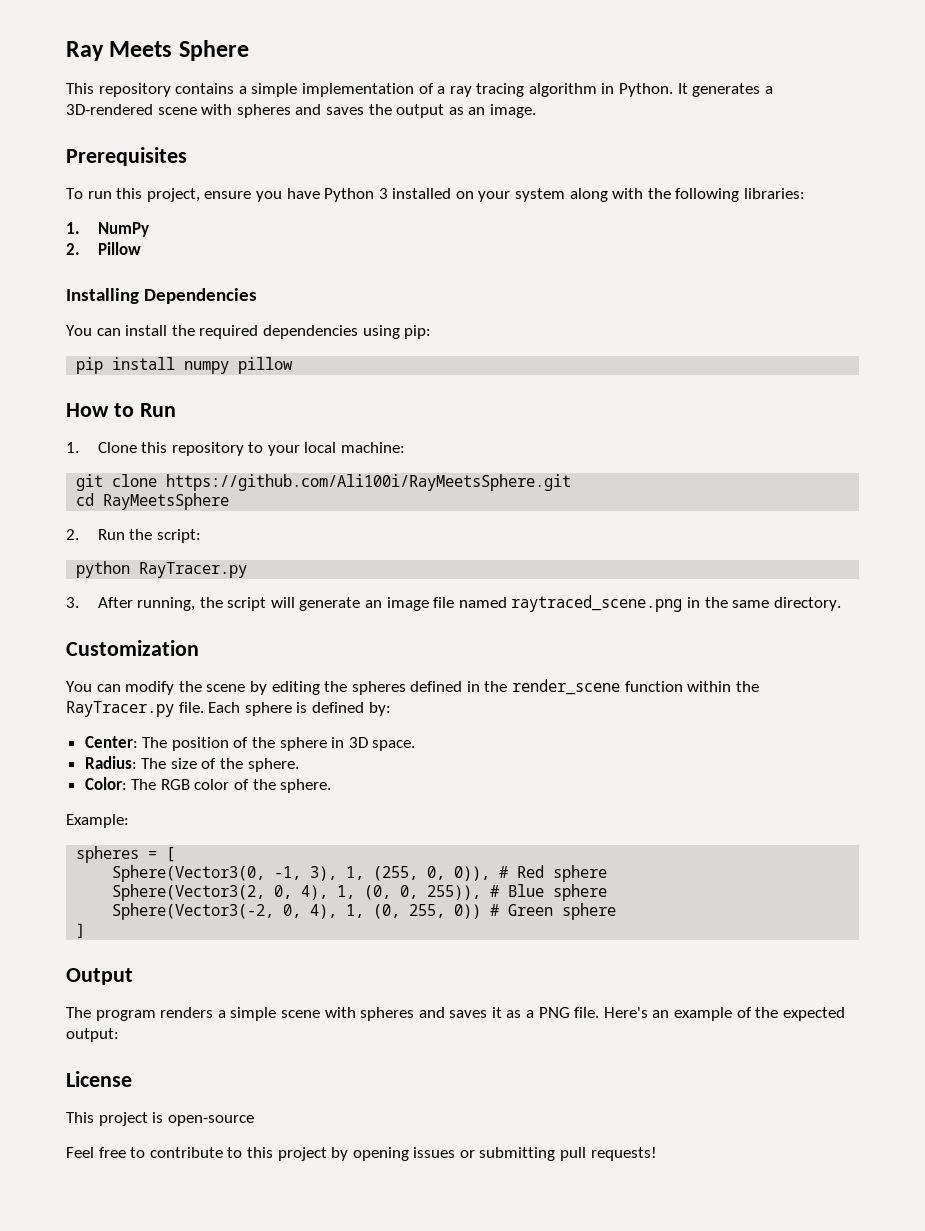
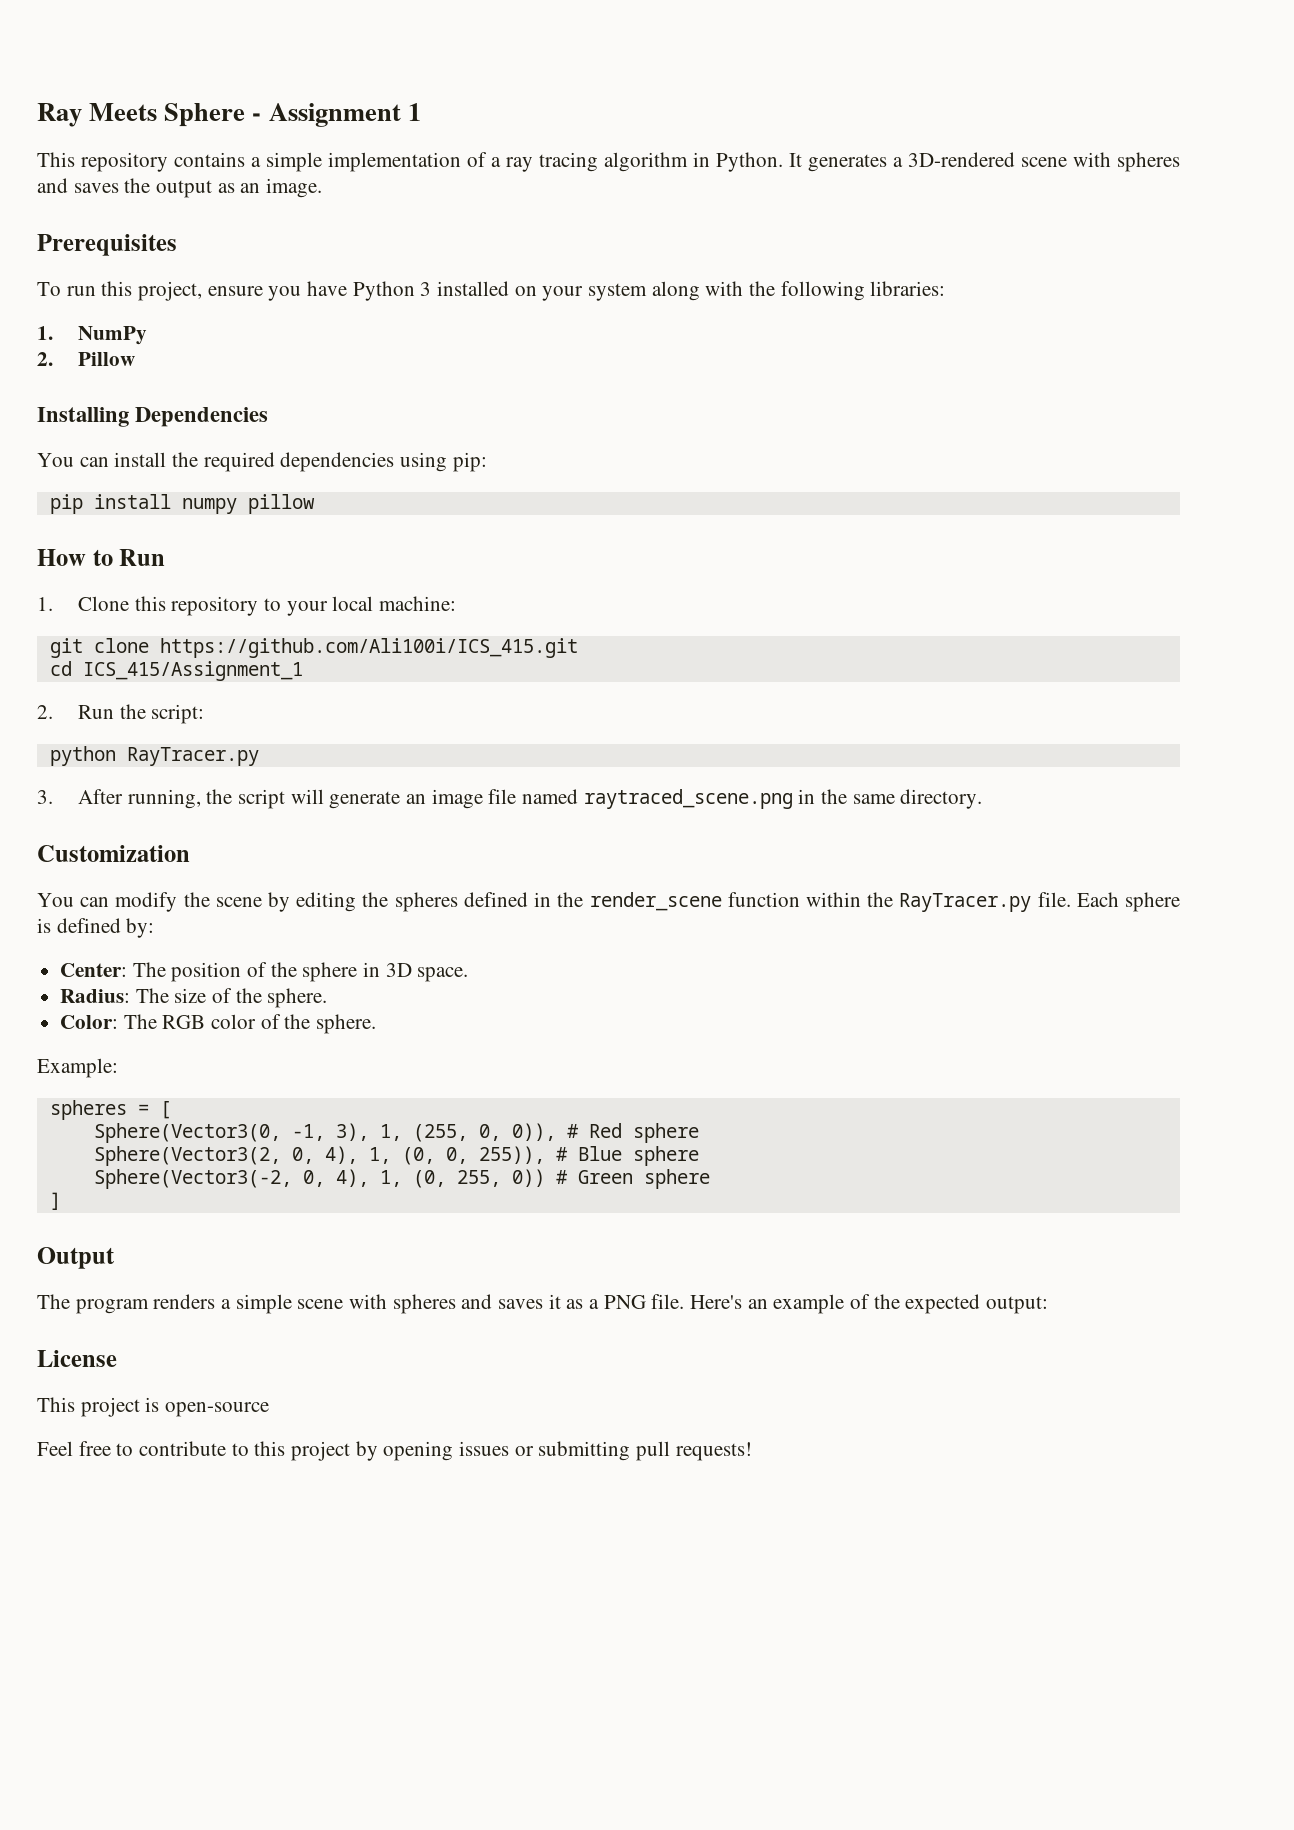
- Ray Meets Sphere
+ Ray Meets Sphere - Assignment 1
- git clone https://github.com/Ali100i/RayMeetsSphere.git
+ git clone https://github.com/Ali100i/ICS_415.git
- cd RayMeetsSphere
+ cd ICS_415/Assignment_1

